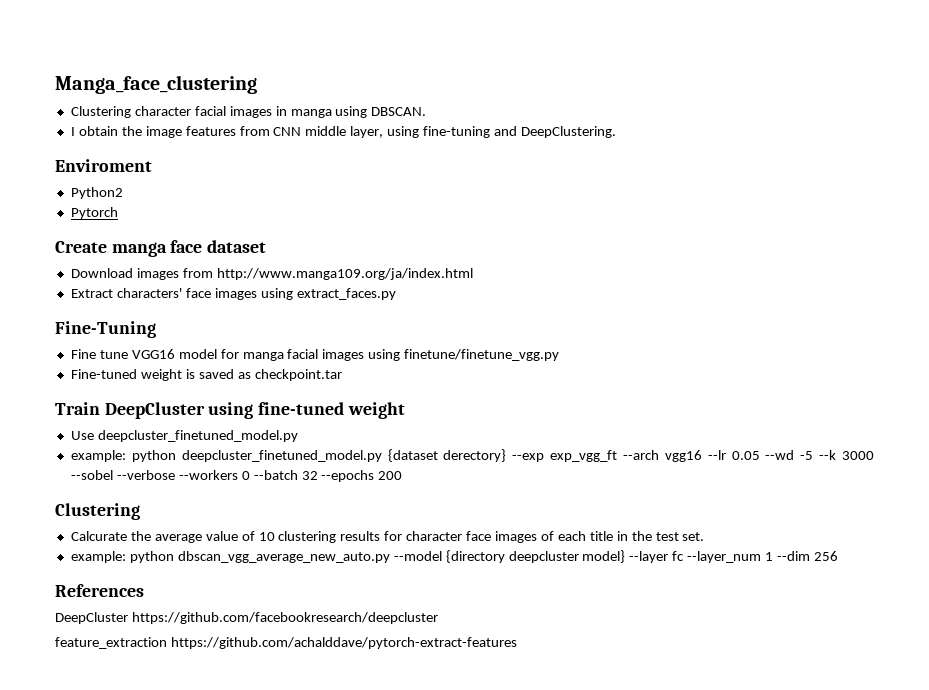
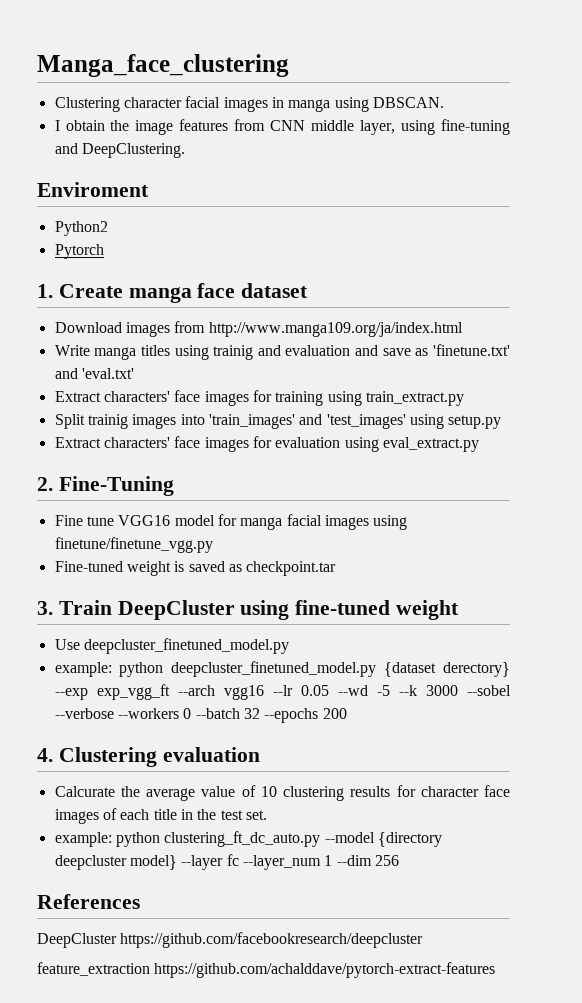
- Create manga face dataset
+ 1. Create manga face dataset
- Extract characters' face images using extract_faces.py
- Fine-Tuning
+ Write manga titles using trainig and evaluation and save as 'finetune.txt' and 'eval.txt'
+ Extract characters' face images for training using train_extract.py
+ Split trainig images into 'train_images' and 'test_images' using setup.py
+ Extract characters' face images for evaluation using eval_extract.py
+ 2. Fine-Tuning
- Train DeepCluster using fine-tuned weight
+ 3. Train DeepCluster using fine-tuned weight
  example: python deepcluster_finetuned_model.py {dataset derectory} --exp exp_vgg_ft --arch vgg16 --lr 0.05 --wd -5 --k 3000 --sobel --verbose --workers 0 --batch 32 --epochs 200
- Clustering
+ 4. Clustering evaluation
- example: python dbscan_vgg_average_new_auto.py --model {directory deepcluster model} --layer fc --layer_num 1 --dim 256
+ example: python clustering_ft_dc_auto.py --model {directory deepcluster model} --layer fc --layer_num 1 --dim 256

